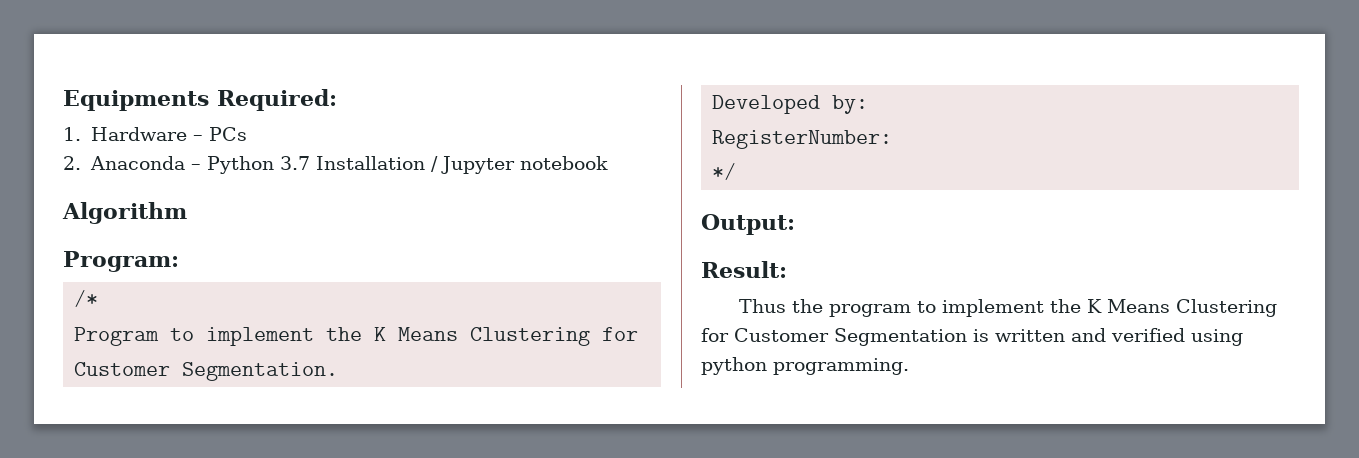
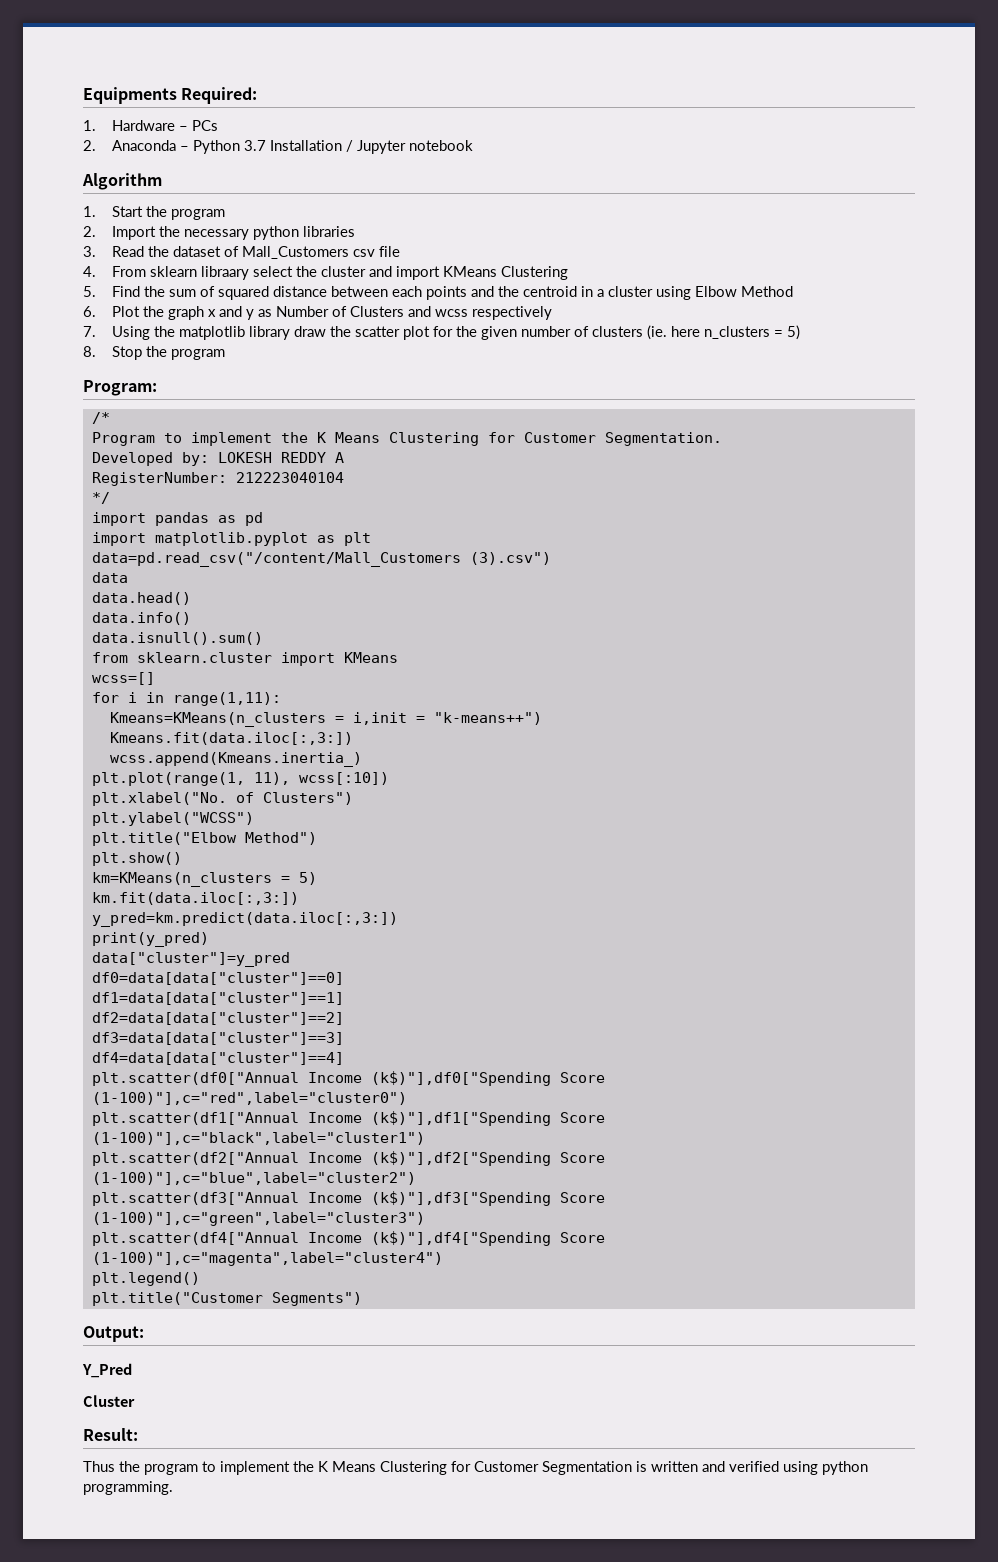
+ 1. Start the program
+ 2. Import the necessary python libraries
+ 3. Read the dataset of Mall_Customers csv file
+ 4. From sklearn libraary select the cluster and import KMeans Clustering
+ 5. Find the sum of squared distance between each points and the centroid in a cluster using Elbow Method
+ 6. Plot the graph x and y as Number of Clusters and wcss respectively
+ 7. Using the matplotlib library draw the scatter plot for the given number of clusters (ie. here n_clusters = 5)
+ 8. Stop the program
- Developed by:
+ Developed by: LOKESH REDDY A
- RegisterNumber:
+ RegisterNumber: 212223040104
+ import pandas as pd
+ import matplotlib.pyplot as plt
+ data=pd.read_csv("/content/Mall_Customers (3).csv")
+ data
+ data.head()
+ data.info()
+ data.isnull().sum()
+ from sklearn.cluster import KMeans
+ wcss=[]
+ for i in range(1,11):
+ Kmeans=KMeans(n_clusters = i,init = "k-means++")
+ Kmeans.fit(data.iloc[:,3:])
+ wcss.append(Kmeans.inertia_)
+ plt.plot(range(1, 11), wcss[:10])
+ plt.xlabel("No. of Clusters")
+ plt.ylabel("WCSS")
+ plt.title("Elbow Method")
+ plt.show()
+ km=KMeans(n_clusters = 5)
+ km.fit(data.iloc[:,3:])
+ y_pred=km.predict(data.iloc[:,3:])
+ print(y_pred)
+ data["cluster"]=y_pred
+ df0=data[data["cluster"]==0]
+ df1=data[data["cluster"]==1]
+ df2=data[data["cluster"]==2]
+ df3=data[data["cluster"]==3]
+ df4=data[data["cluster"]==4]
+ plt.scatter(df0["Annual Income (k$)"],df0["Spending Score (1-100)"],c="red",label="cluster0")
+ plt.scatter(df1["Annual Income (k$)"],df1["Spending Score (1-100)"],c="black",label="cluster1")
+ plt.scatter(df2["Annual Income (k$)"],df2["Spending Score (1-100)"],c="blue",label="cluster2")
+ plt.scatter(df3["Annual Income (k$)"],df3["Spending Score (1-100)"],c="green",label="cluster3")
+ plt.scatter(df4["Annual Income (k$)"],df4["Spending Score (1-100)"],c="magenta",label="cluster4")
+ plt.legend()
+ plt.title("Customer Segments")
+ Y_Pred
+ Cluster

